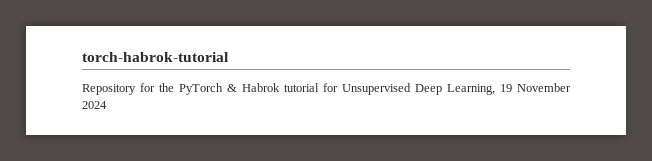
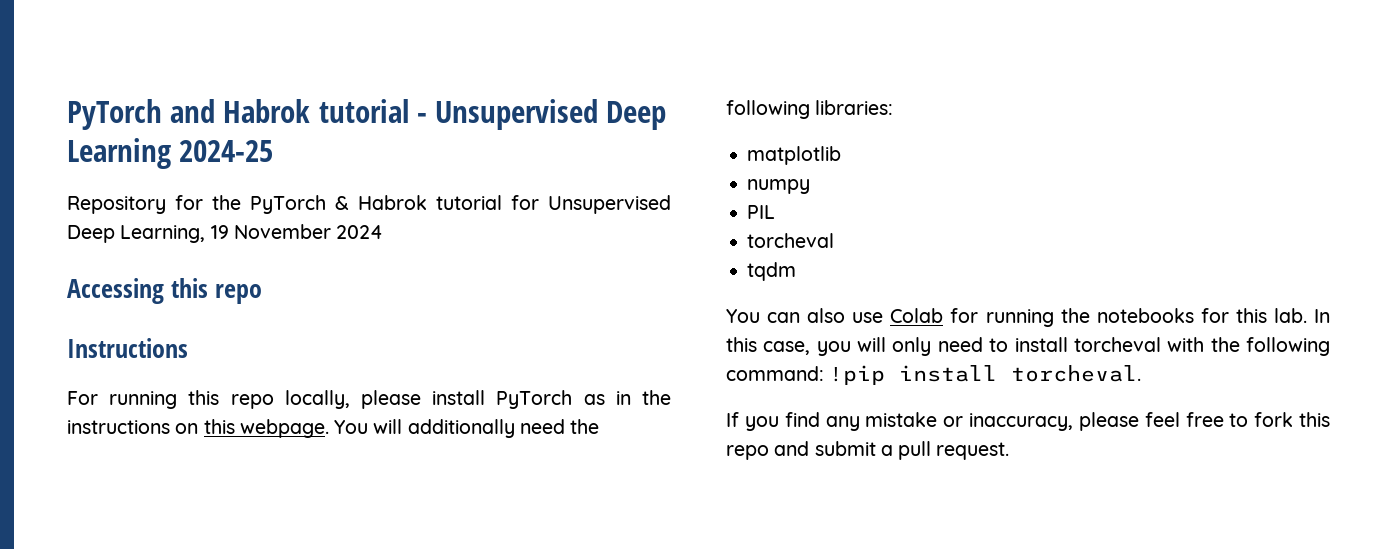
- torch-habrok-tutorial
+ PyTorch and Habrok tutorial - Unsupervised Deep Learning 2024-25
+ Accessing this repo
+ Instructions
+ For running this repo locally, please install PyTorch as in the instructions on this webpage. You will additionally need the following libraries:
+ matplotlib
+ numpy
+ PIL
+ torcheval
+ tqdm
+ You can also use Colab for running the notebooks for this lab. In this case, you will only need to install torcheval with the following command: !pip install torcheval.
+ If you find any mistake or inaccuracy, please feel free to fork this repo and submit a pull request.

